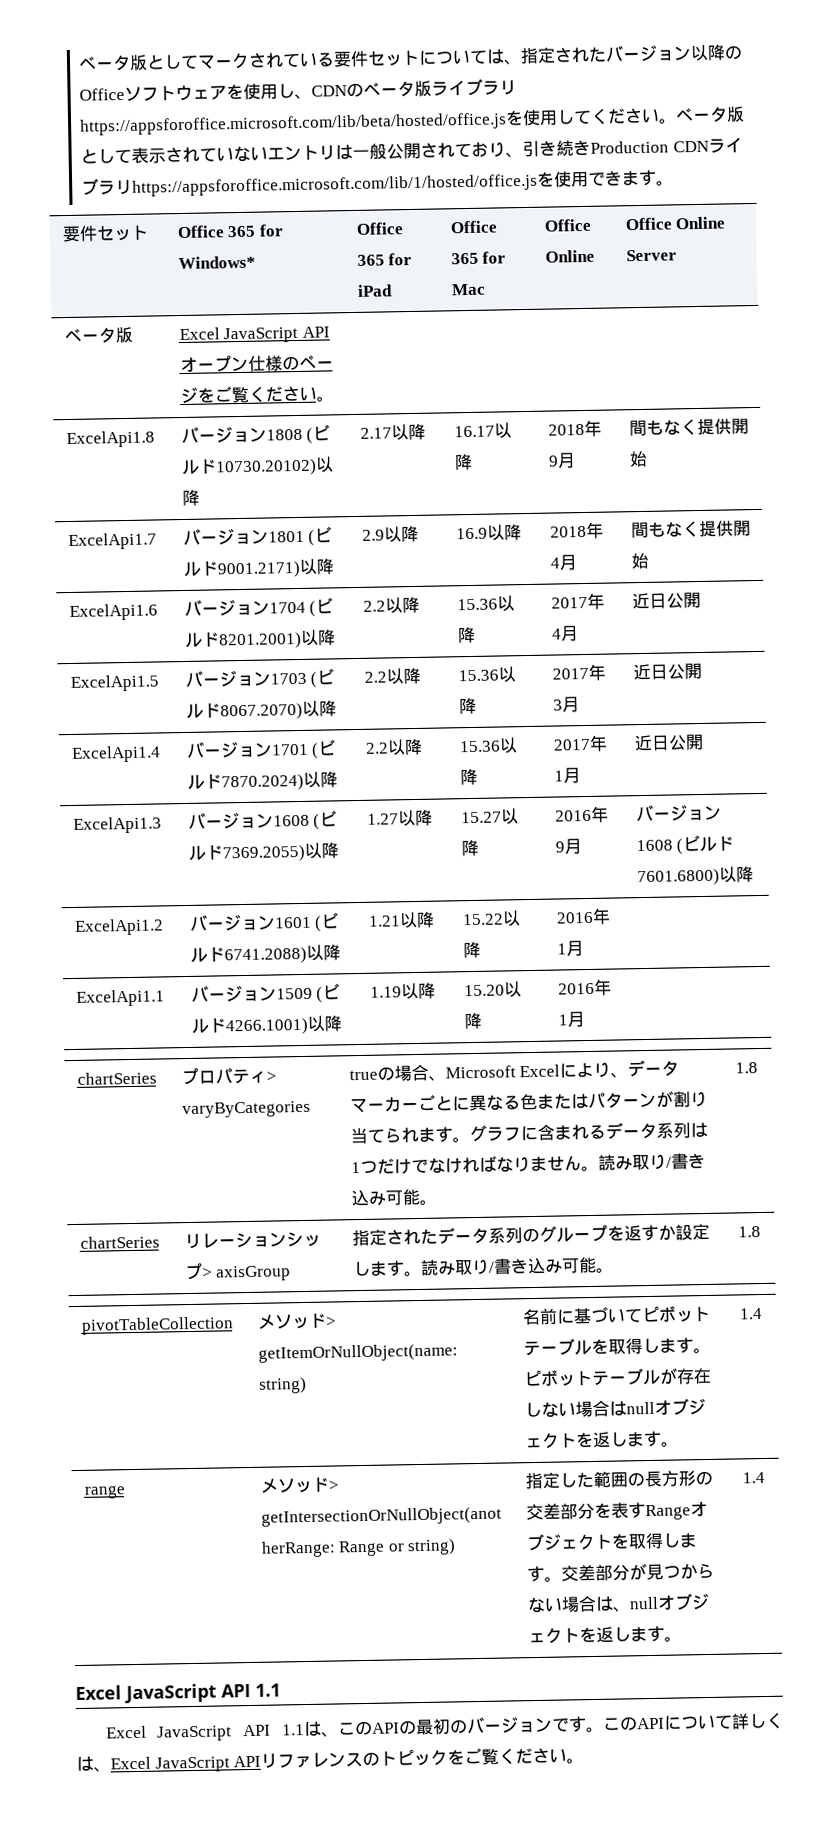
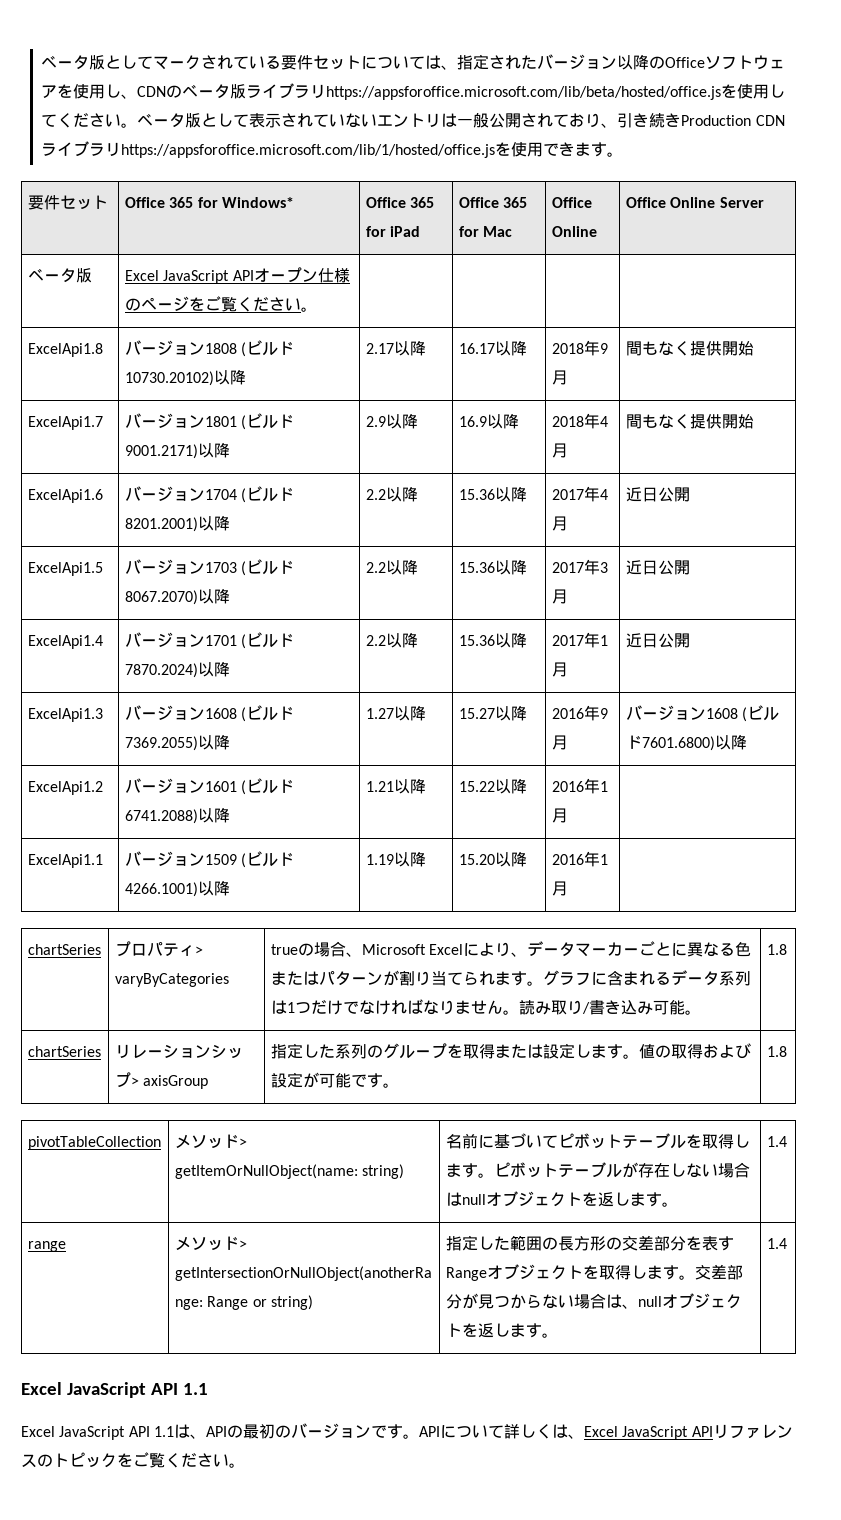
- chartSeries | リレーションシップ> axisGroup | 指定されたデータ系列のグループを返すか設定します。読み取り/書き込み可能。 | 1.8
+ chartSeries | リレーションシップ> axisGroup | 指定した系列のグループを取得または設定します。値の取得および設定が可能です。 | 1.8
- Excel JavaScript API 1.1は、このAPIの最初のバージョンです。
+ Excel JavaScript API 1.1は、APIの最初のバージョンです。
- このAPIについて詳しくは、Excel JavaScript APIリファレンスのトピックをご覧ください。
+ APIについて詳しくは、Excel JavaScript APIリファレンスのトピックをご覧ください。

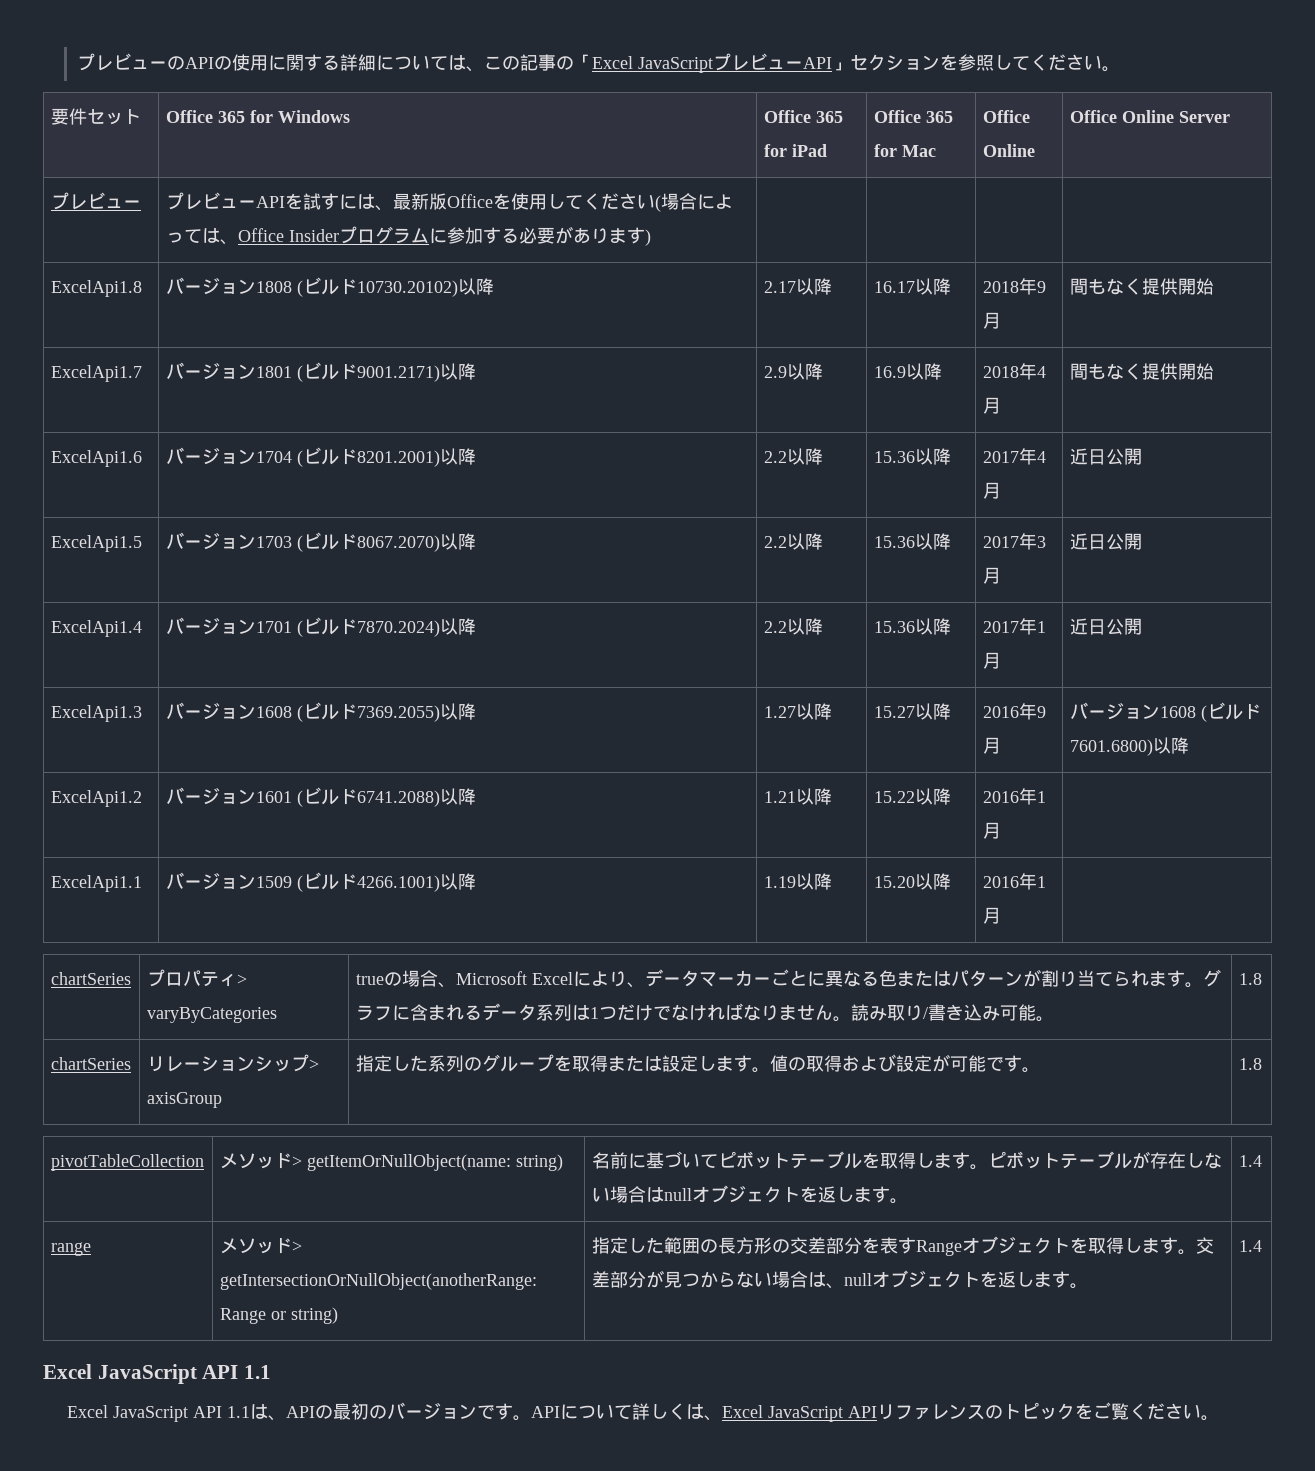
- ベータ版としてマークされている要件セットについては、指定されたバージョン以降のOfficeソフトウェアを使用し、CDNのベータ版ライブラリhttps://appsforoffice.microsoft.com/lib/beta/hosted/office.jsを使用してください。ベータ版として表示されていないエントリは一般公開されており、引き続きProduction CDNライブラリhttps://appsforoffice.microsoft.com/lib/1/hosted/office.jsを使用できます。
+ プレビューのAPIの使用に関する詳細については、この記事の「Excel JavaScriptプレビューAPI」セクションを参照してください。
- 要件セット | Office 365 for Windows* | Office 365 for iPad | Office 365 for Mac | Office Online | Office Online Server
+ 要件セット | Office 365 for Windows | Office 365 for iPad | Office 365 for Mac | Office Online | Office Online Server
- ベータ版 | Excel JavaScript APIオープン仕様のページをご覧ください。 | | | |
+ プレビュー | プレビューAPIを試すには、最新版Officeを使用してください(場合によっては、Office Insiderプログラムに参加する必要があります) | | | |

